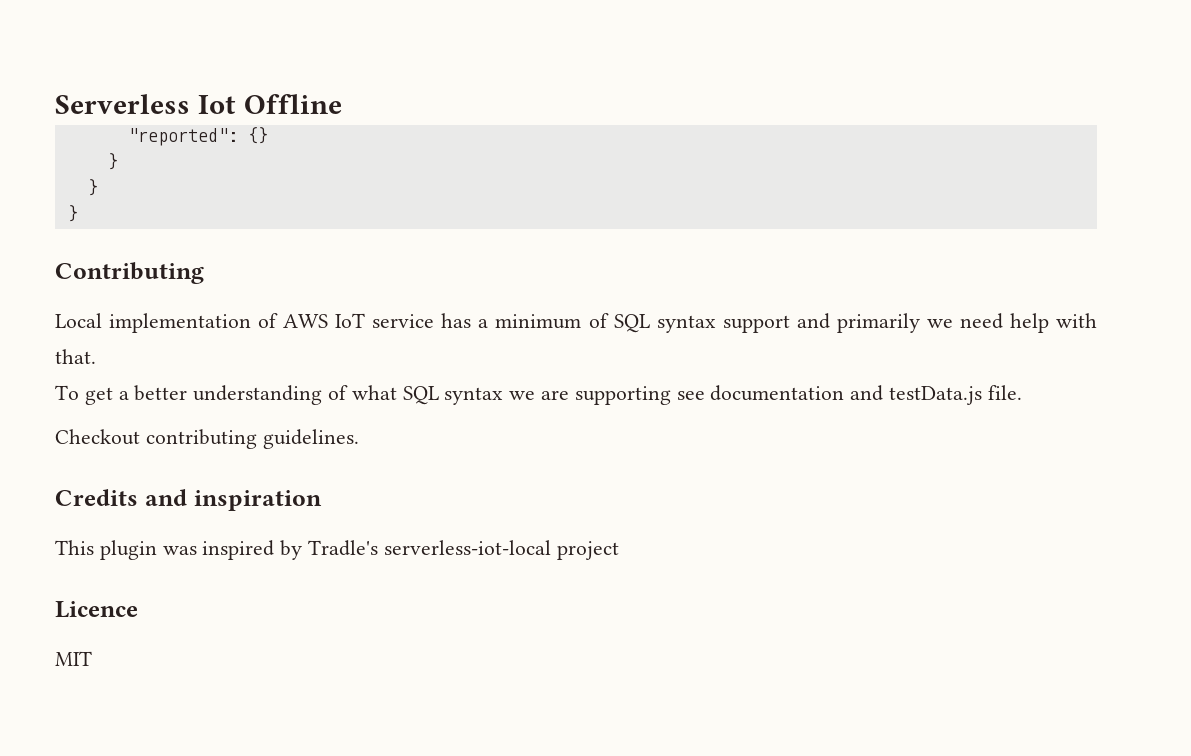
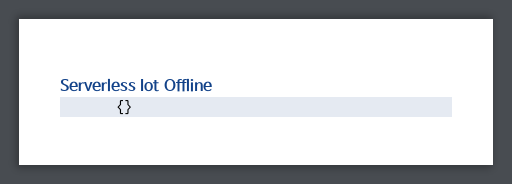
- "reported": {}
- }
- }
- }
- Contributing
- Local implementation of AWS IoT service has a minimum of SQL syntax support and primarily we need help with that.
- To get a better understanding of what SQL syntax we are supporting see documentation and testData.js file.
- Checkout contributing guidelines.
- Credits and inspiration
- This plugin was inspired by Tradle's serverless-iot-local project
- Licence
- MIT
+ {}

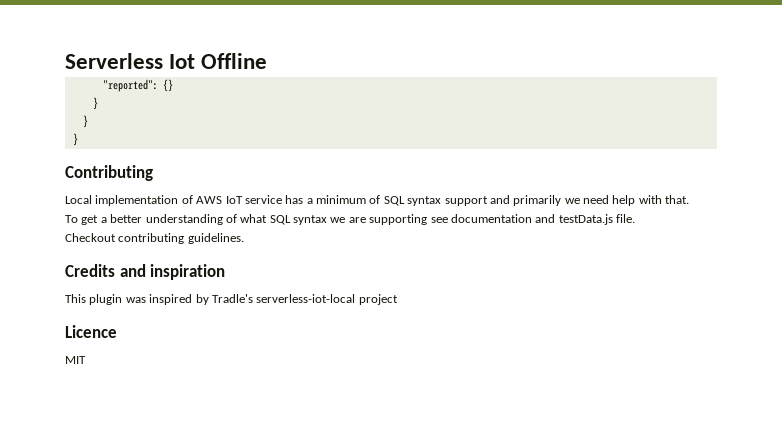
- {}
+ "reported": {}
+ }
+ }
+ }
+ Contributing
+ Local implementation of AWS IoT service has a minimum of SQL syntax support and primarily we need help with that.
+ To get a better understanding of what SQL syntax we are supporting see documentation and testData.js file.
+ Checkout contributing guidelines.
+ Credits and inspiration
+ This plugin was inspired by Tradle's serverless-iot-local project
+ Licence
+ MIT

